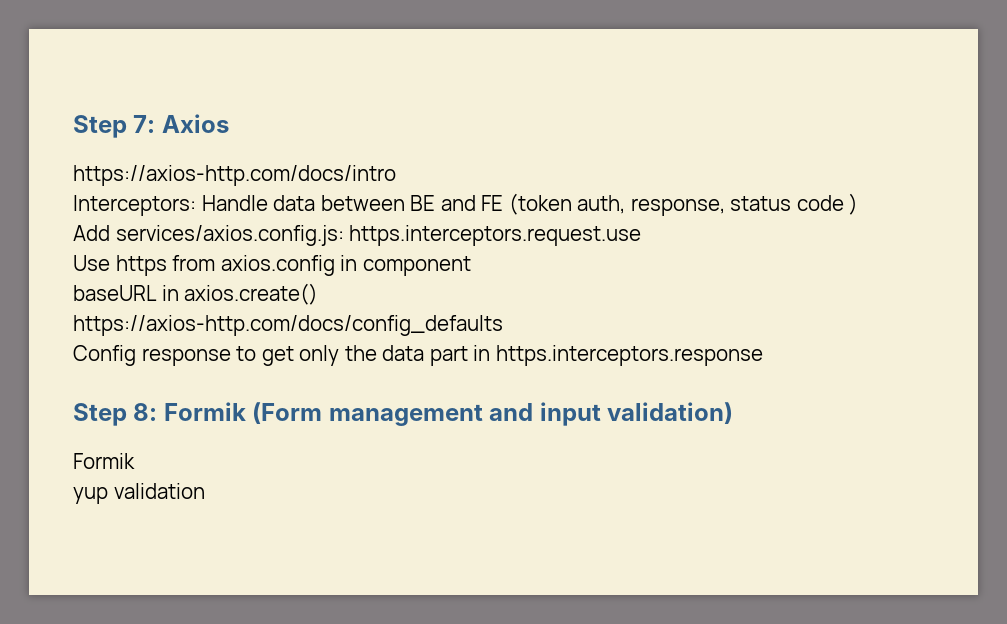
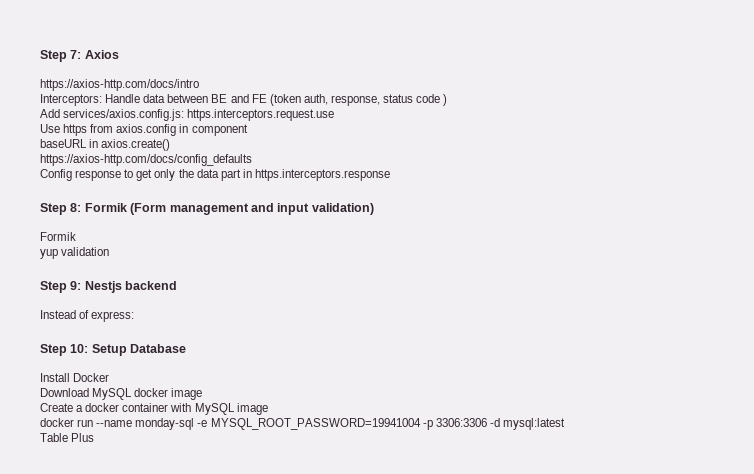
+ Step 9: Nestjs backend
+ Instead of express:
+ Step 10: Setup Database
+ Install Docker
+ Download MySQL docker image
+ Create a docker container with MySQL image
+ docker run --name monday-sql -e MYSQL_ROOT_PASSWORD=19941004 -p 3306:3306 -d mysql:latest
+ Table Plus

